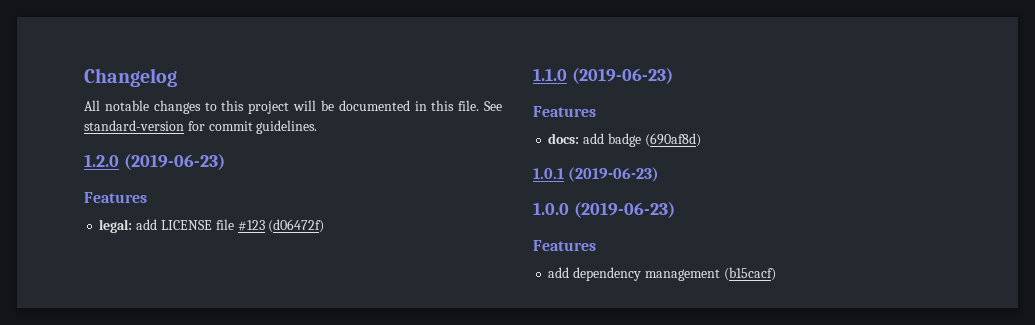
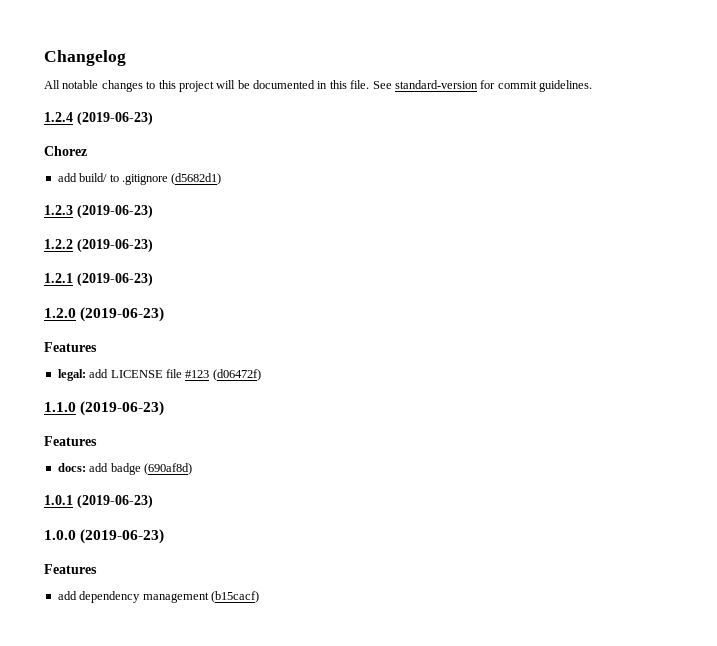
+ 1.2.4 (2019-06-23)
+ Chorez
+ add build/ to .gitignore (d5682d1)
+ 1.2.3 (2019-06-23)
+ 1.2.2 (2019-06-23)
+ 1.2.1 (2019-06-23)

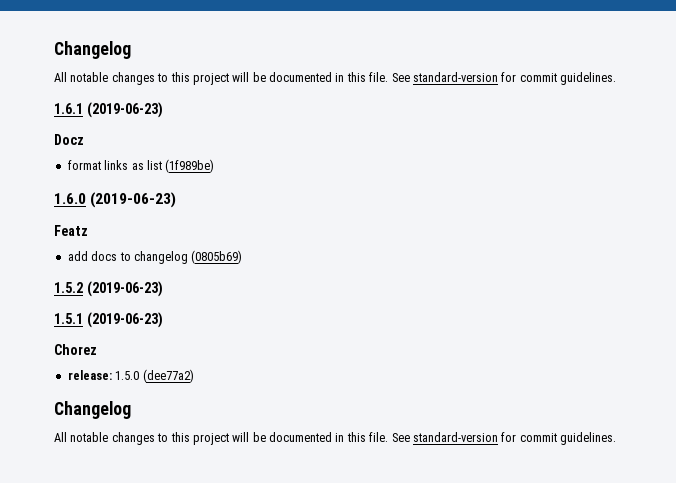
- 1.2.4 (2019-06-23)
+ 1.6.1 (2019-06-23)
+ Docz
+ format links as list (1f989be)
+ 1.6.0 (2019-06-23)
+ Featz
+ add docs to changelog (0805b69)
+ 1.5.2 (2019-06-23)
+ 1.5.1 (2019-06-23)
  Chorez
- add build/ to .gitignore (d5682d1)
- 1.2.3 (2019-06-23)
- 1.2.2 (2019-06-23)
- 1.2.1 (2019-06-23)
- 1.2.0 (2019-06-23)
- Features
- legal: add LICENSE file #123 (d06472f)
- 1.1.0 (2019-06-23)
- Features
- docs: add badge (690af8d)
- 1.0.1 (2019-06-23)
- 1.0.0 (2019-06-23)
- Features
- add dependency management (b15cacf)
+ release: 1.5.0 (dee77a2)
+ Changelog
+ All notable changes to this project will be documented in this file. See standard-version for commit guidelines.

